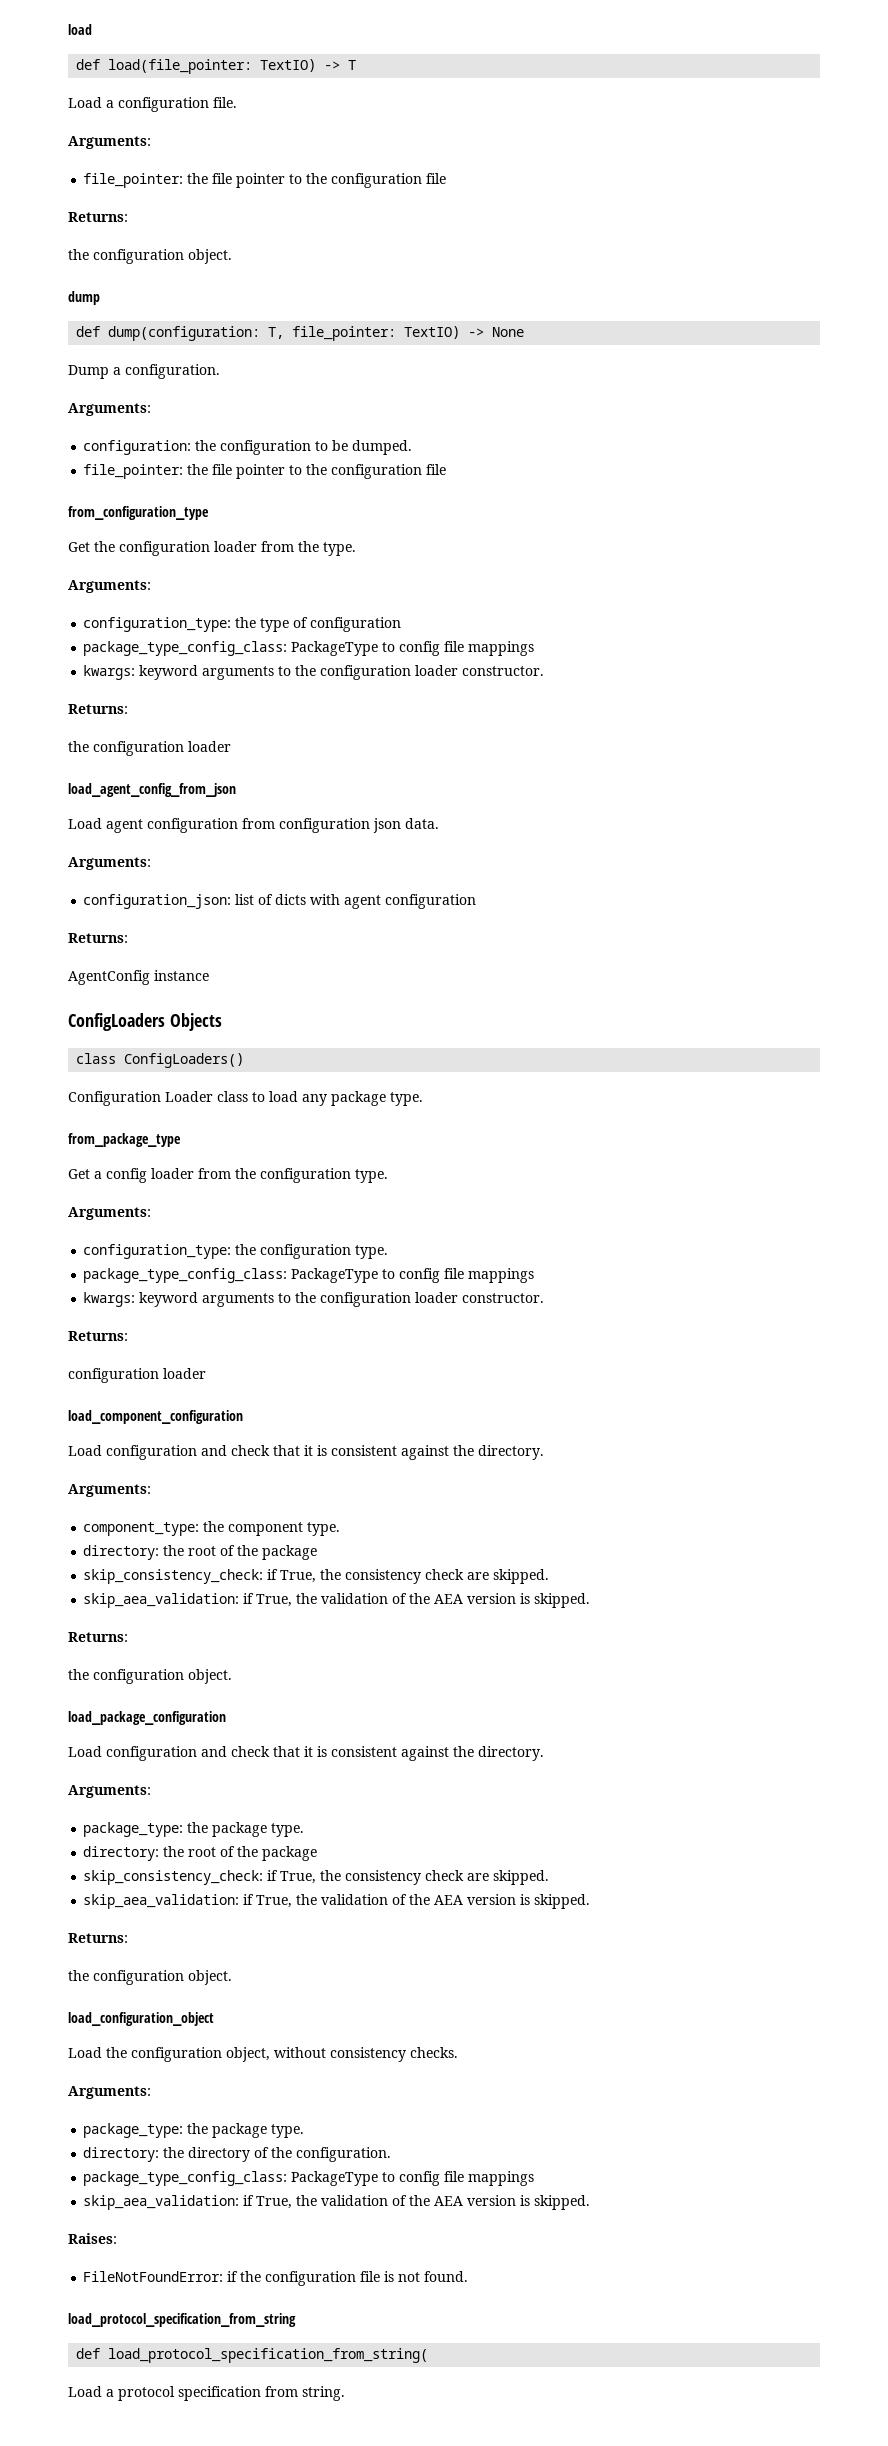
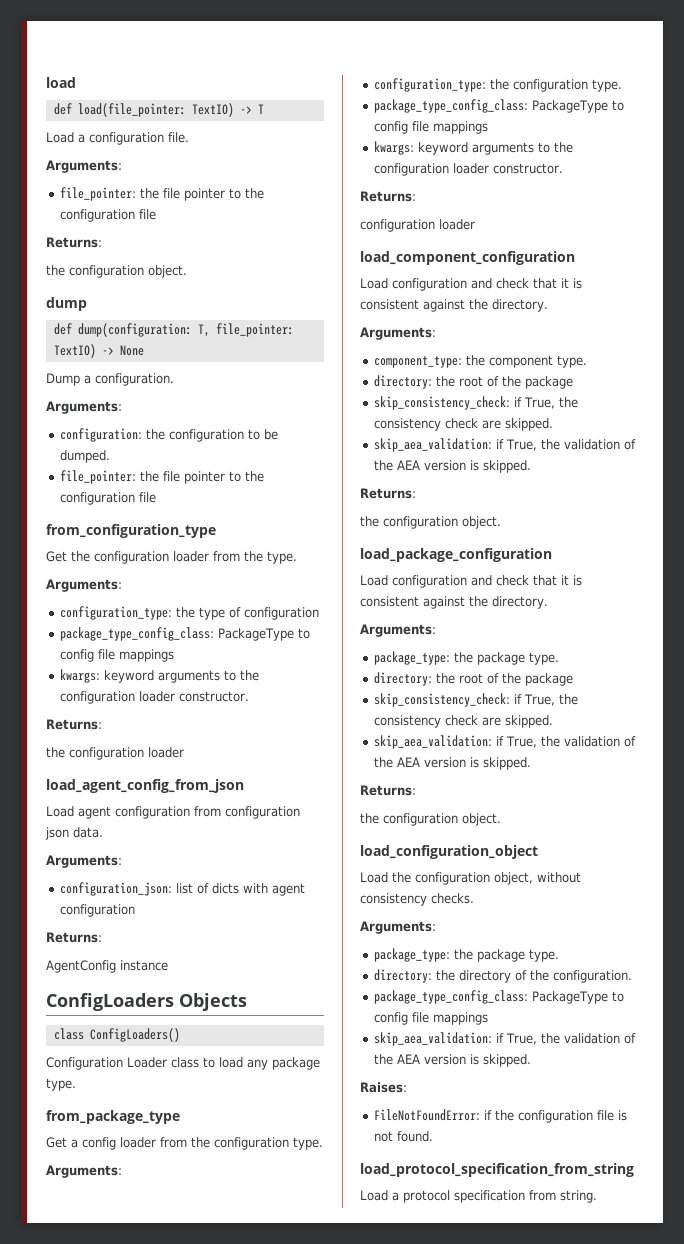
- def load_protocol_specification_from_string(

